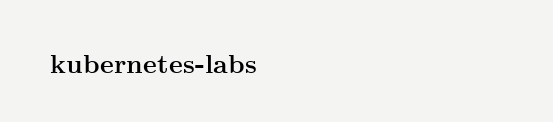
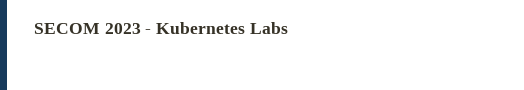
- kubernetes-labs
+ SECOM 2023 - Kubernetes Labs

